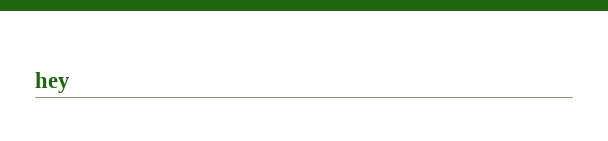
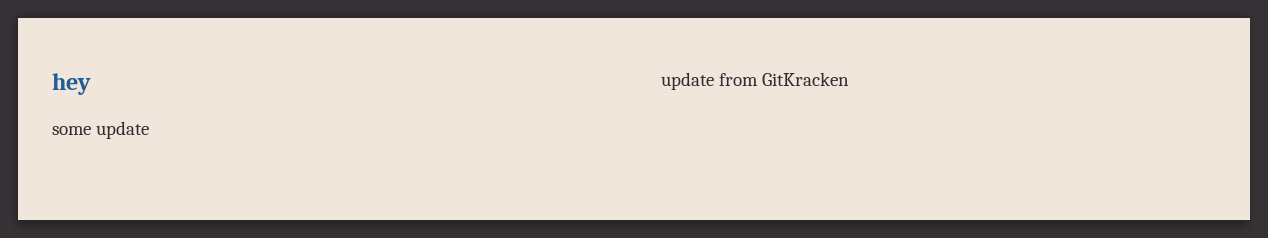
+ some update
+ update from GitKracken

